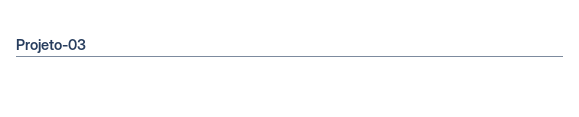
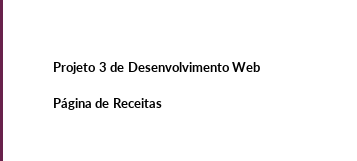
- Projeto-03
+ Projeto 3 de Desenvolvimento Web
+ Página de Receitas

